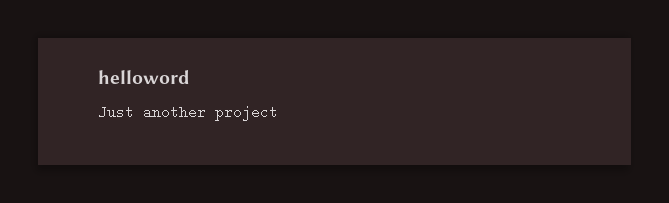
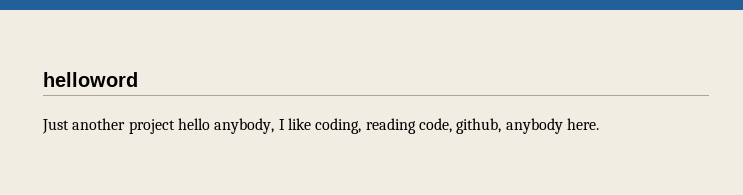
- Just another project
+ Just another project hello anybody, I like coding, reading code, github, anybody here.

